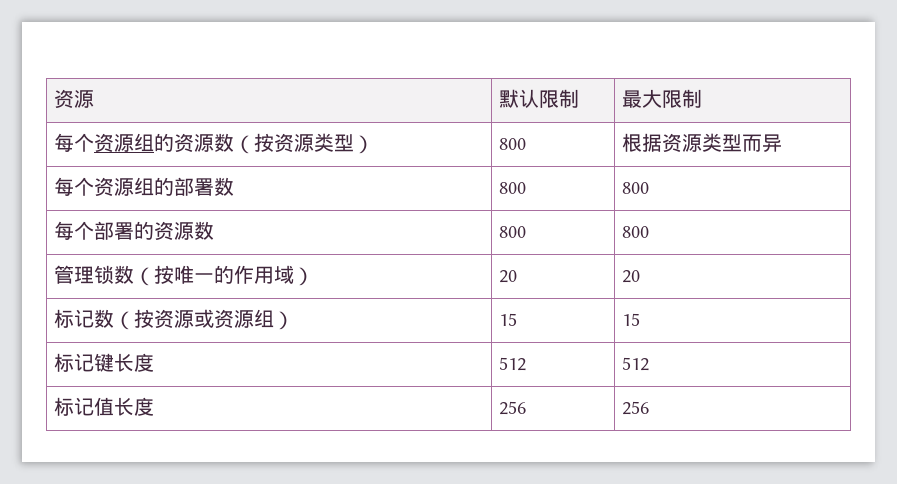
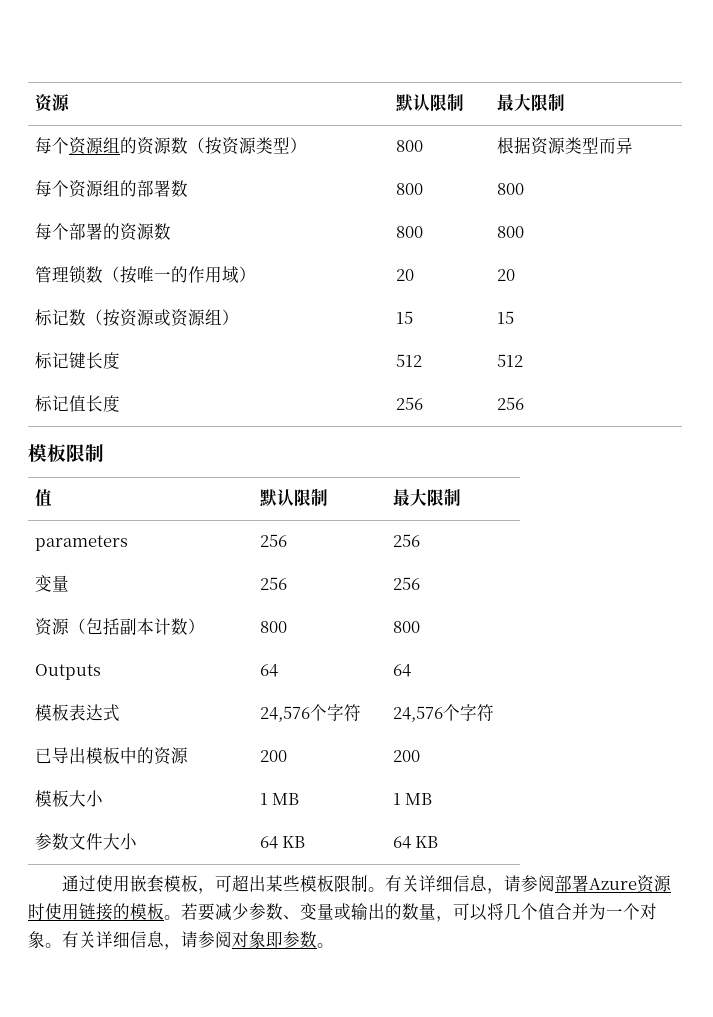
  标记值长度 | 256 | 256
+ 模板限制
+ 值 | 默认限制 | 最大限制
+ parameters | 256 | 256
+ 变量 | 256 | 256
+ 资源（包括副本计数） | 800 | 800
+ Outputs | 64 | 64
+ 模板表达式 | 24,576个字符 | 24,576个字符
+ 已导出模板中的资源 | 200 | 200
+ 模板大小 | 1 MB | 1 MB
+ 参数文件大小 | 64 KB | 64 KB
+ 通过使用嵌套模板，可超出某些模板限制。有关详细信息，请参阅部署Azure资源时使用链接的模板。若要减少参数、变量或输出的数量，可以将几个值合并为一个对象。有关详细信息，请参阅对象即参数。

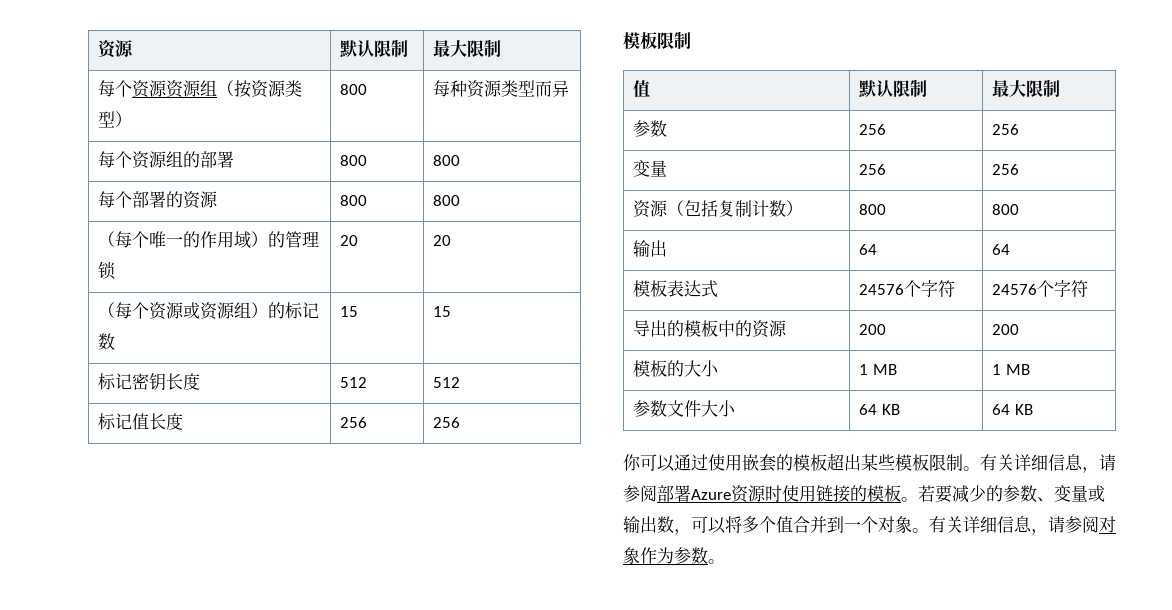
- 每个资源组的资源数（按资源类型） | 800 | 根据资源类型而异
+ 每个资源资源组（按资源类型） | 800 | 每种资源类型而异
- 每个资源组的部署数 | 800 | 800
+ 每个资源组的部署 | 800 | 800
- 每个部署的资源数 | 800 | 800
- 管理锁数（按唯一的作用域） | 20 | 20
+ 每个部署的资源 | 800 | 800
+ （每个唯一的作用域）的管理锁 | 20 | 20
- 标记数（按资源或资源组） | 15 | 15
+ （每个资源或资源组）的标记数 | 15 | 15
- 标记键长度 | 512 | 512
+ 标记密钥长度 | 512 | 512
- parameters | 256 | 256
+ 参数 | 256 | 256
- 资源（包括副本计数） | 800 | 800
+ 资源（包括复制计数） | 800 | 800
- Outputs | 64 | 64
+ 输出 | 64 | 64
- 模板表达式 | 24,576个字符 | 24,576个字符
+ 模板表达式 | 24576个字符 | 24576个字符
- 已导出模板中的资源 | 200 | 200
+ 导出的模板中的资源 | 200 | 200
- 模板大小 | 1 MB | 1 MB
+ 模板的大小 | 1 MB | 1 MB
- 通过使用嵌套模板，可超出某些模板限制。
+ 你可以通过使用嵌套的模板超出某些模板限制。
- 若要减少参数、变量或输出的数量，可以将几个值合并为一个对象。
+ 若要减少的参数、变量或输出数，可以将多个值合并到一个对象。
- 有关详细信息，请参阅对象即参数。
+ 有关详细信息，请参阅对象作为参数。

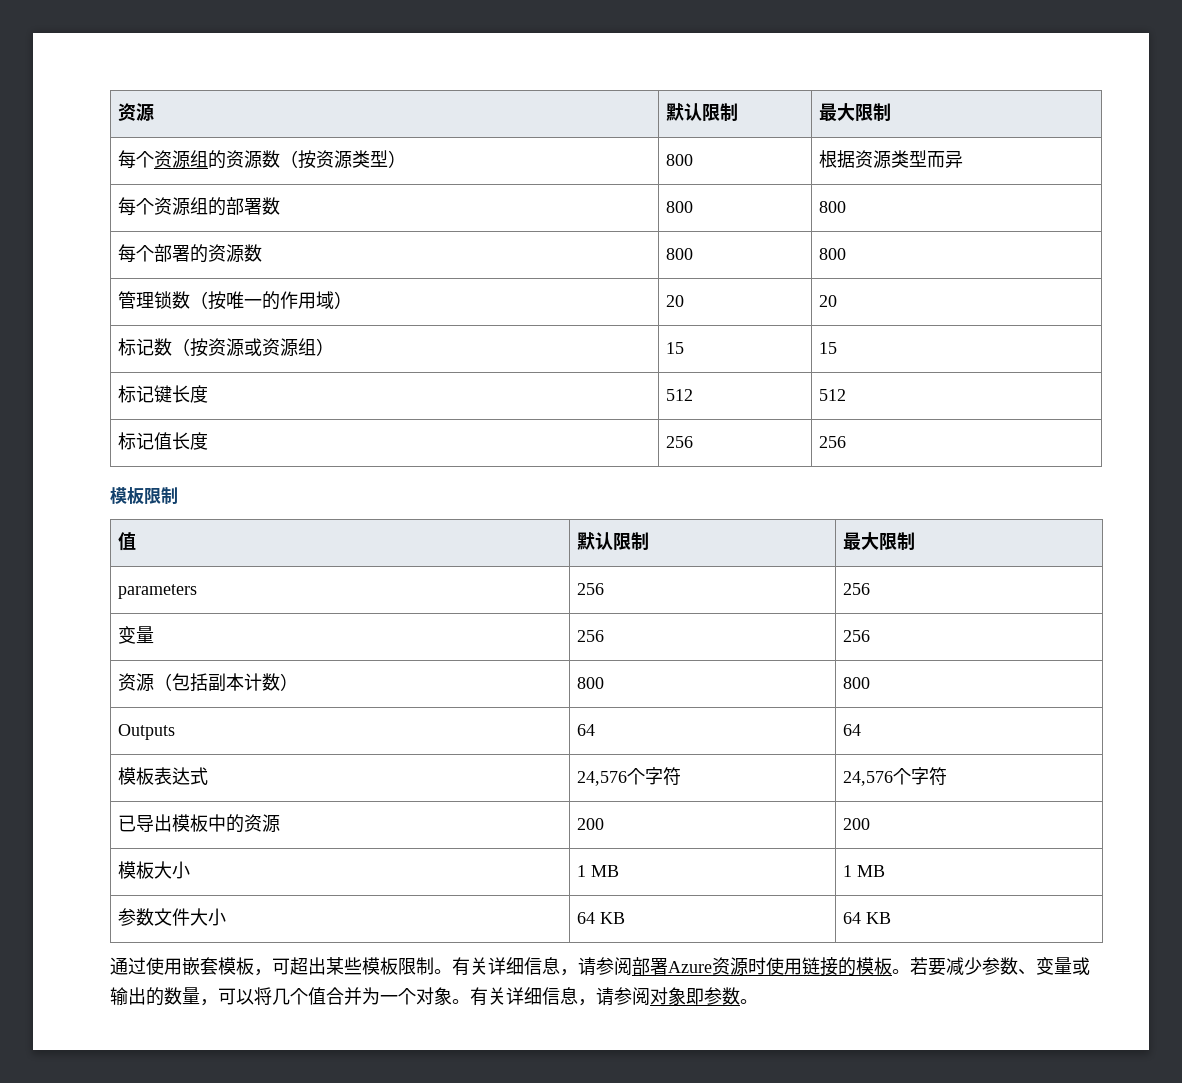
- 每个资源资源组（按资源类型） | 800 | 每种资源类型而异
+ 每个资源组的资源数（按资源类型） | 800 | 根据资源类型而异
- 每个资源组的部署 | 800 | 800
+ 每个资源组的部署数 | 800 | 800
- 每个部署的资源 | 800 | 800
- （每个唯一的作用域）的管理锁 | 20 | 20
+ 每个部署的资源数 | 800 | 800
+ 管理锁数（按唯一的作用域） | 20 | 20
- （每个资源或资源组）的标记数 | 15 | 15
+ 标记数（按资源或资源组） | 15 | 15
- 标记密钥长度 | 512 | 512
+ 标记键长度 | 512 | 512
- 参数 | 256 | 256
+ parameters | 256 | 256
- 资源（包括复制计数） | 800 | 800
+ 资源（包括副本计数） | 800 | 800
- 输出 | 64 | 64
+ Outputs | 64 | 64
- 模板表达式 | 24576个字符 | 24576个字符
+ 模板表达式 | 24,576个字符 | 24,576个字符
- 导出的模板中的资源 | 200 | 200
+ 已导出模板中的资源 | 200 | 200
- 模板的大小 | 1 MB | 1 MB
+ 模板大小 | 1 MB | 1 MB
- 你可以通过使用嵌套的模板超出某些模板限制。
+ 通过使用嵌套模板，可超出某些模板限制。
- 若要减少的参数、变量或输出数，可以将多个值合并到一个对象。
+ 若要减少参数、变量或输出的数量，可以将几个值合并为一个对象。
- 有关详细信息，请参阅对象作为参数。
+ 有关详细信息，请参阅对象即参数。

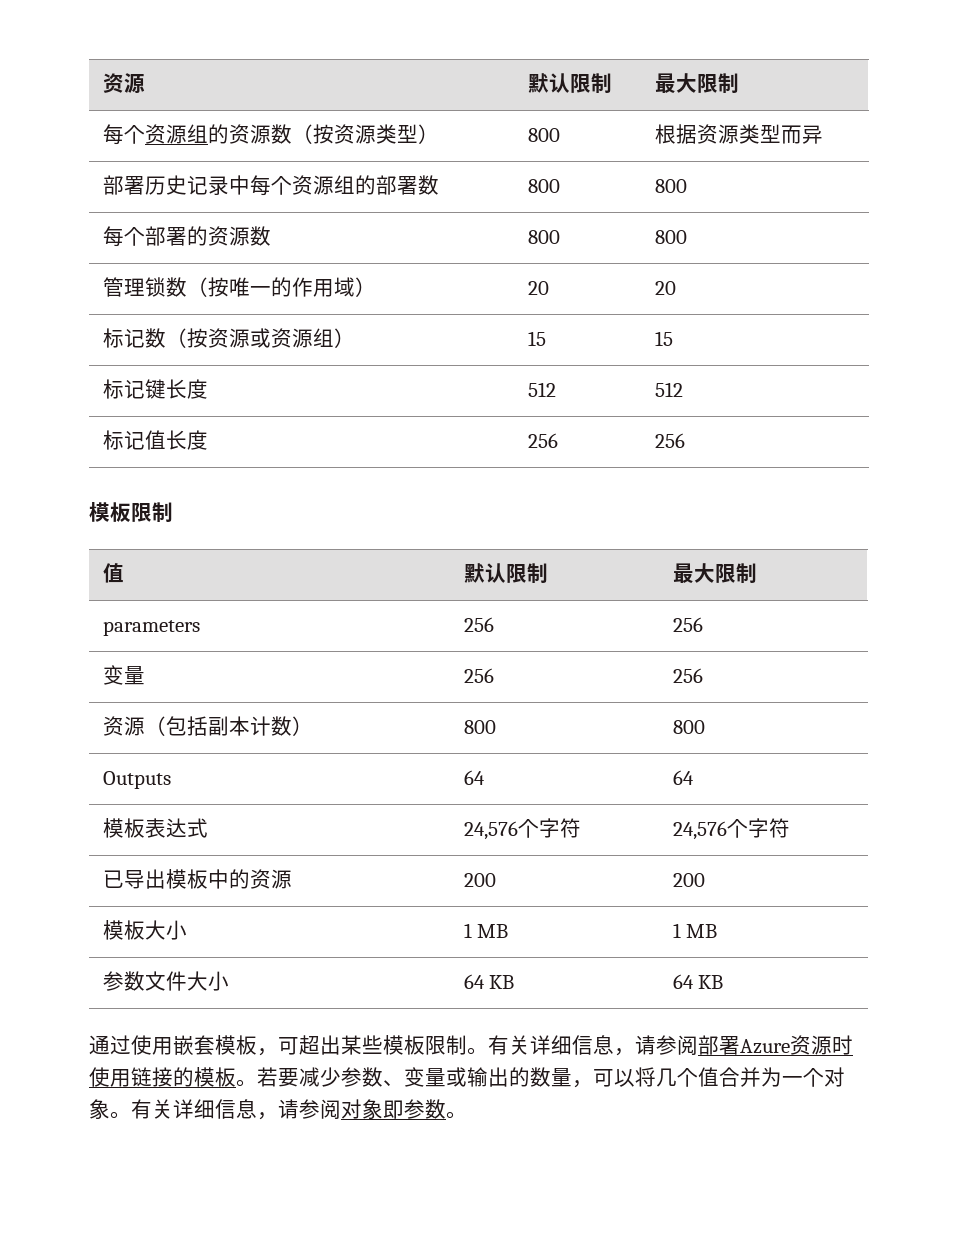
- 每个资源组的部署数 | 800 | 800
+ 部署历史记录中每个资源组的部署数 | 800 | 800

